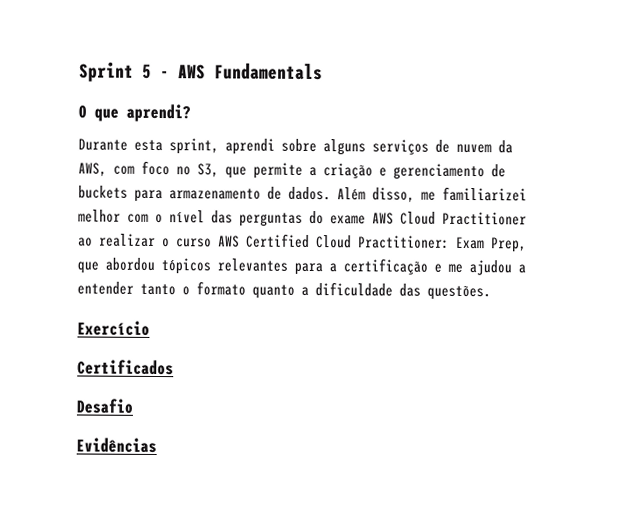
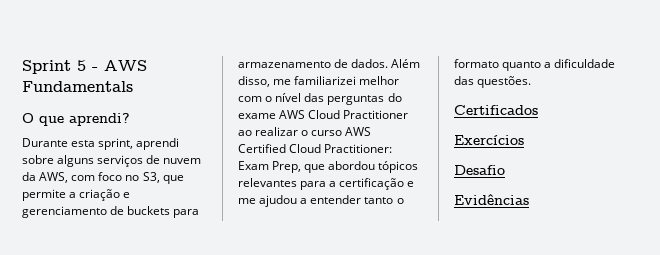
- Exercício
  Certificados
+ Exercícios

